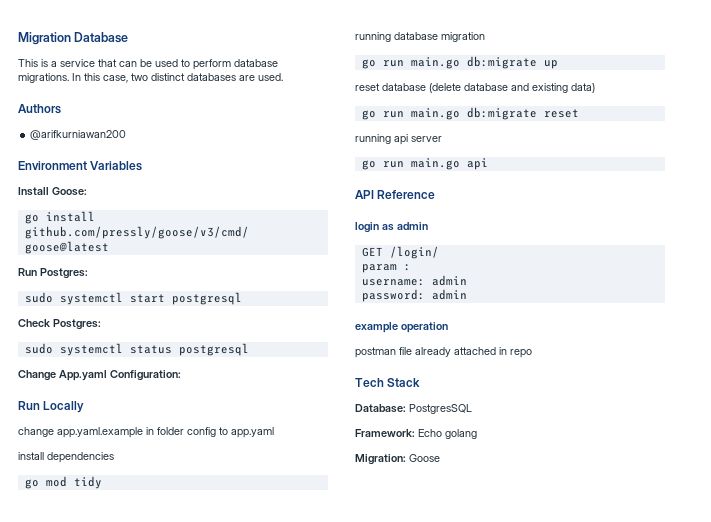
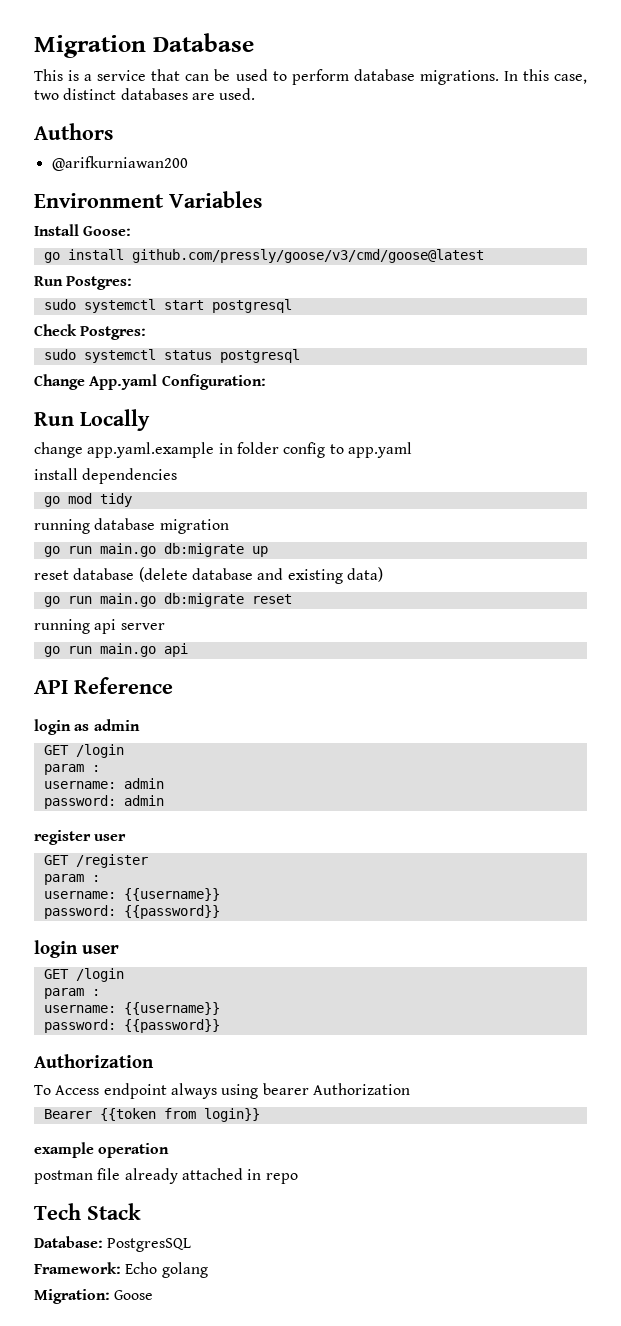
  login as admin
- GET /login/
+ GET /login
+ register user
+ GET /register
+ param :
+ username: {{username}}
+ password: {{password}}
+ login user
+ GET /login
+ param :
+ username: {{username}}
+ password: {{password}}
+ Authorization
+ To Access endpoint always using bearer Authorization
+ Bearer {{token from login}}

